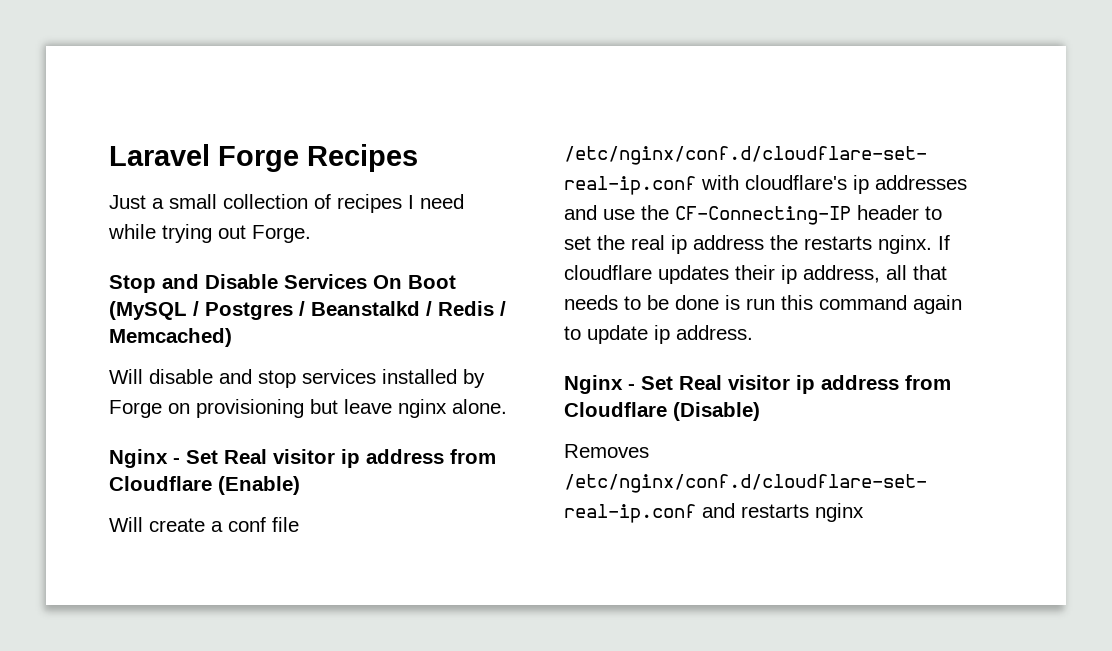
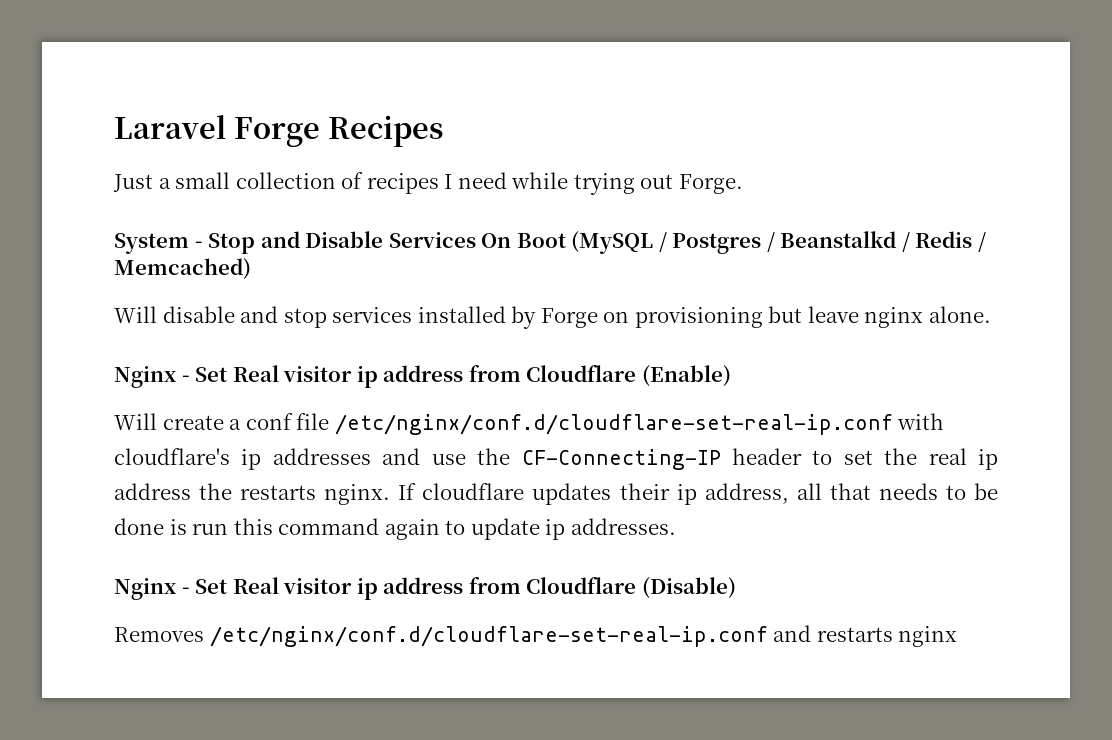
- Stop and Disable Services On Boot (MySQL / Postgres / Beanstalkd / Redis / Memcached)
+ System - Stop and Disable Services On Boot (MySQL / Postgres / Beanstalkd / Redis / Memcached)
- If cloudflare updates their ip address, all that needs to be done is run this command again to update ip address.
+ If cloudflare updates their ip address, all that needs to be done is run this command again to update ip addresses.

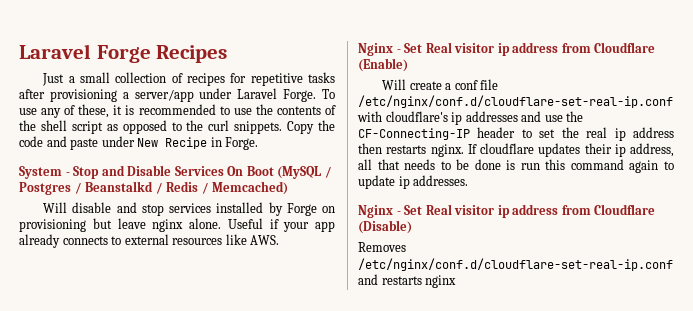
- Just a small collection of recipes I need while trying out Forge.
+ Just a small collection of recipes for repetitive tasks after provisioning a server/app under Laravel Forge. To use any of these, it is recommended to use the contents of the shell script as opposed to the curl snippets. Copy the code and paste under New Recipe in Forge.
+ Useful if your app already connects to external resources like AWS.
- Will create a conf file /etc/nginx/conf.d/cloudflare-set-real-ip.conf with cloudflare's ip addresses and use the CF-Connecting-IP header to set the real ip address the restarts nginx.
+ Will create a conf file /etc/nginx/conf.d/cloudflare-set-real-ip.conf with cloudflare's ip addresses and use the CF-Connecting-IP header to set the real ip address then restarts nginx.

